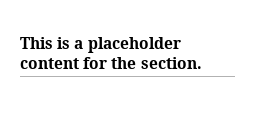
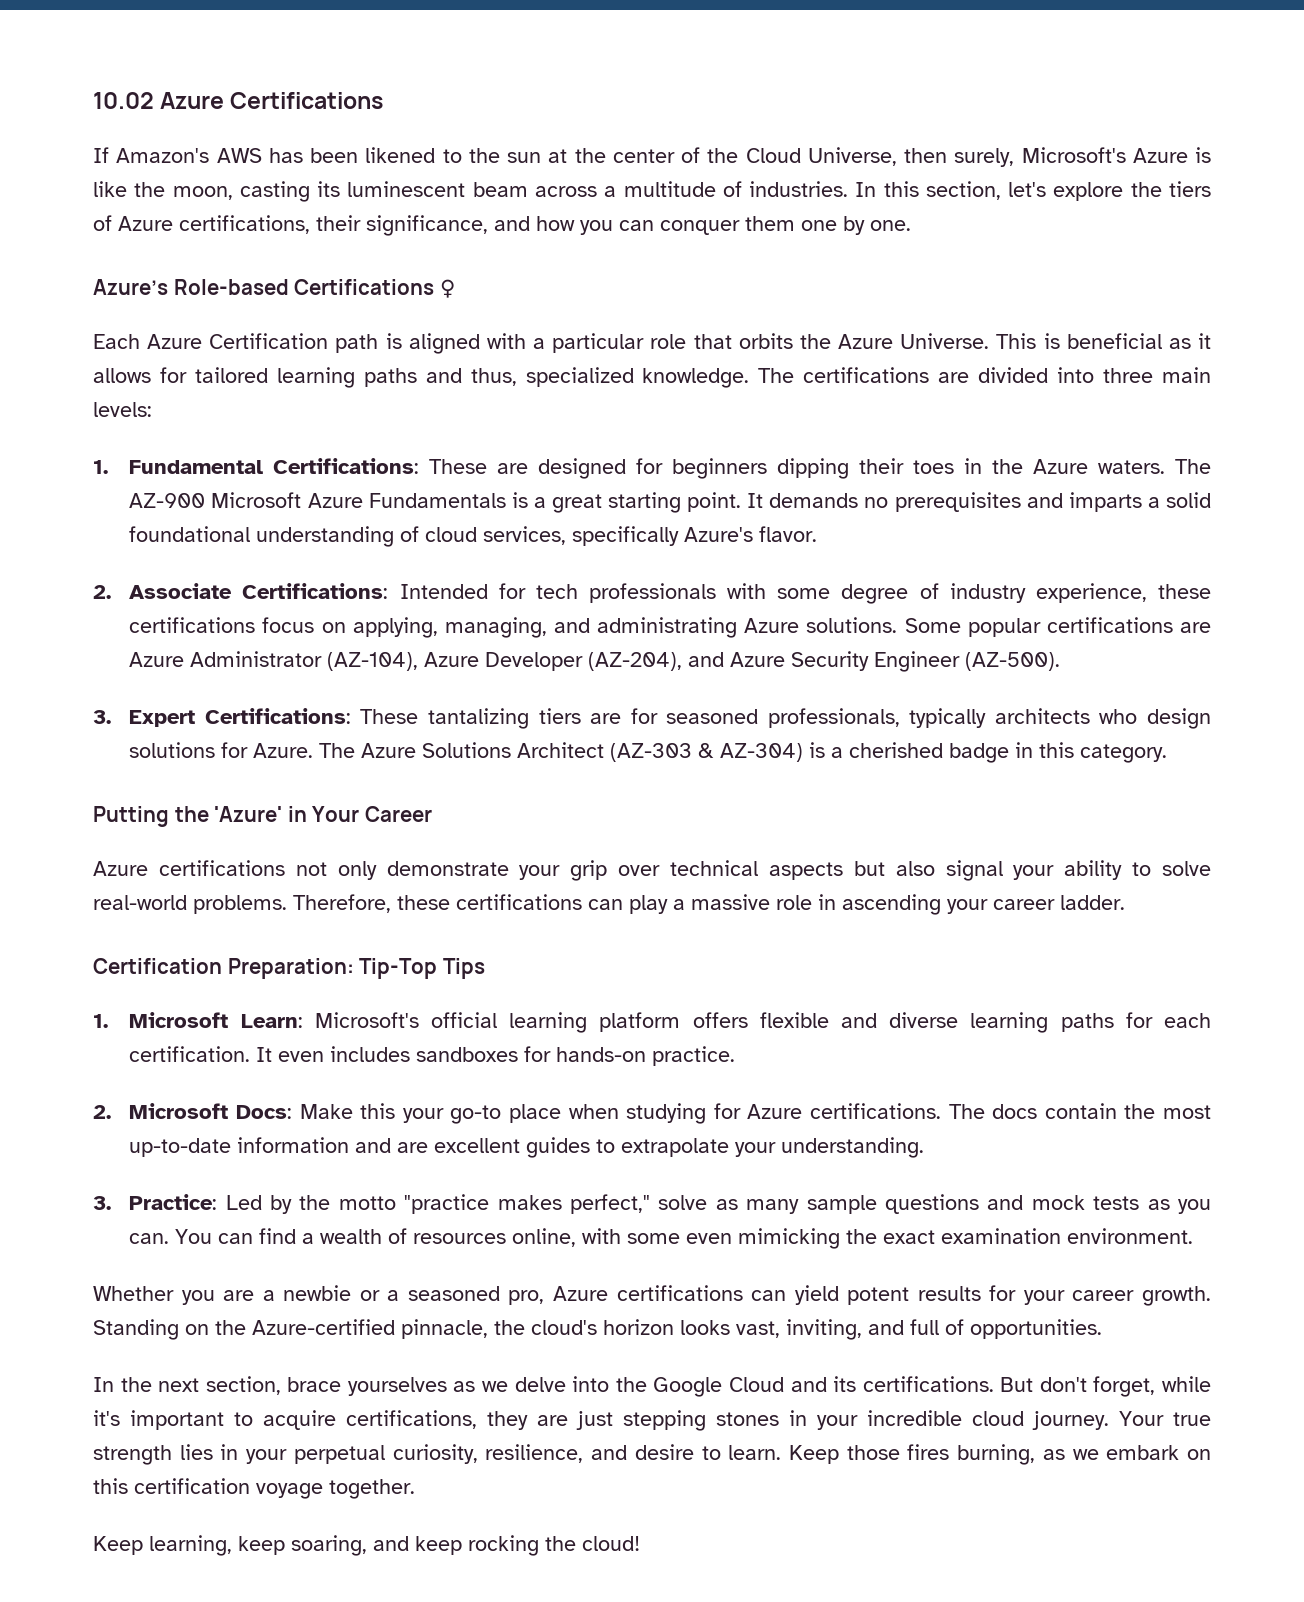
- This is a placeholder content for the section.
+ 10.02 Azure Certifications
+ If Amazon's AWS has been likened to the sun at the center of the Cloud Universe, then surely, Microsoft's Azure is like the moon, casting its luminescent beam across a multitude of industries. In this section, let's explore the tiers of Azure certifications, their significance, and how you can conquer them one by one.
+ Azure’s Role-based Certifications ♀
+ Each Azure Certification path is aligned with a particular role that orbits the Azure Universe. This is beneficial as it allows for tailored learning paths and thus, specialized knowledge. The certifications are divided into three main levels:
+ 1. Fundamental Certifications: These are designed for beginners dipping their toes in the Azure waters. The AZ-900 Microsoft Azure Fundamentals is a great starting point. It demands no prerequisites and imparts a solid foundational understanding of cloud services, specifically Azure's flavor.
+ 2. Associate Certifications: Intended for tech professionals with some degree of industry experience, these certifications focus on applying, managing, and administrating Azure solutions. Some popular certifications are Azure Administrator (AZ-104), Azure Developer (AZ-204), and Azure Security Engineer (AZ-500).
+ 3. Expert Certifications: These tantalizing tiers are for seasoned professionals, typically architects who design solutions for Azure. The Azure Solutions Architect (AZ-303 & AZ-304) is a cherished badge in this category.
+ Putting the 'Azure' in Your Career
+ Azure certifications not only demonstrate your grip over technical aspects but also signal your ability to solve real-world problems. Therefore, these certifications can play a massive role in ascending your career ladder.
+ Certification Preparation: Tip-Top Tips
+ 1. Microsoft Learn: Microsoft's official learning platform offers flexible and diverse learning paths for each certification. It even includes sandboxes for hands-on practice.
+ 2. Microsoft Docs: Make this your go-to place when studying for Azure certifications. The docs contain the most up-to-date information and are excellent guides to extrapolate your understanding.
+ 3. Practice: Led by the motto "practice makes perfect," solve as many sample questions and mock tests as you can. You can find a wealth of resources online, with some even mimicking the exact examination environment.
+ Whether you are a newbie or a seasoned pro, Azure certifications can yield potent results for your career growth. Standing on the Azure-certified pinnacle, the cloud's horizon looks vast, inviting, and full of opportunities.
+ In the next section, brace yourselves as we delve into the Google Cloud and its certifications. But don't forget, while it's important to acquire certifications, they are just stepping stones in your incredible cloud journey. Your true strength lies in your perpetual curiosity, resilience, and desire to learn. Keep those fires burning, as we embark on this certification voyage together.
+ Keep learning, keep soaring, and keep rocking the cloud!

